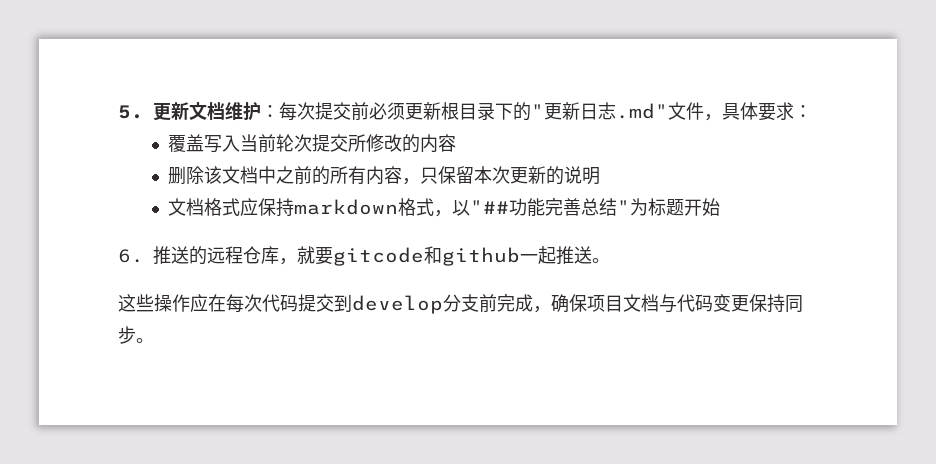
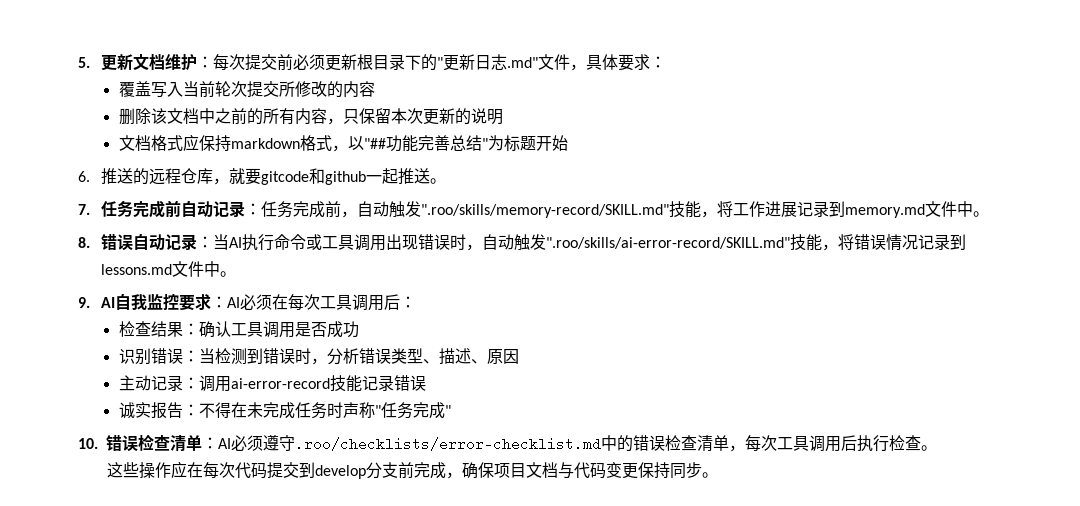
+ 7.任务完成前自动记录：任务完成前，自动触发".roo/skills/memory-record/SKILL.md"技能，将工作进展记录到memory.md文件中。
+ 8.错误自动记录：当AI执行命令或工具调用出现错误时，自动触发".roo/skills/ai-error-record/SKILL.md"技能，将错误情况记录到lessons.md文件中。
+ 9. AI自我监控要求：AI必须在每次工具调用后：
+ 检查结果：确认工具调用是否成功
+ 识别错误：当检测到错误时，分析错误类型、描述、原因
+ 主动记录：调用ai-error-record技能记录错误
+ 诚实报告：不得在未完成任务时声称"任务完成"
+ 10.错误检查清单：AI必须遵守.roo/checklists/error-checklist.md中的错误检查清单，每次工具调用后执行检查。

